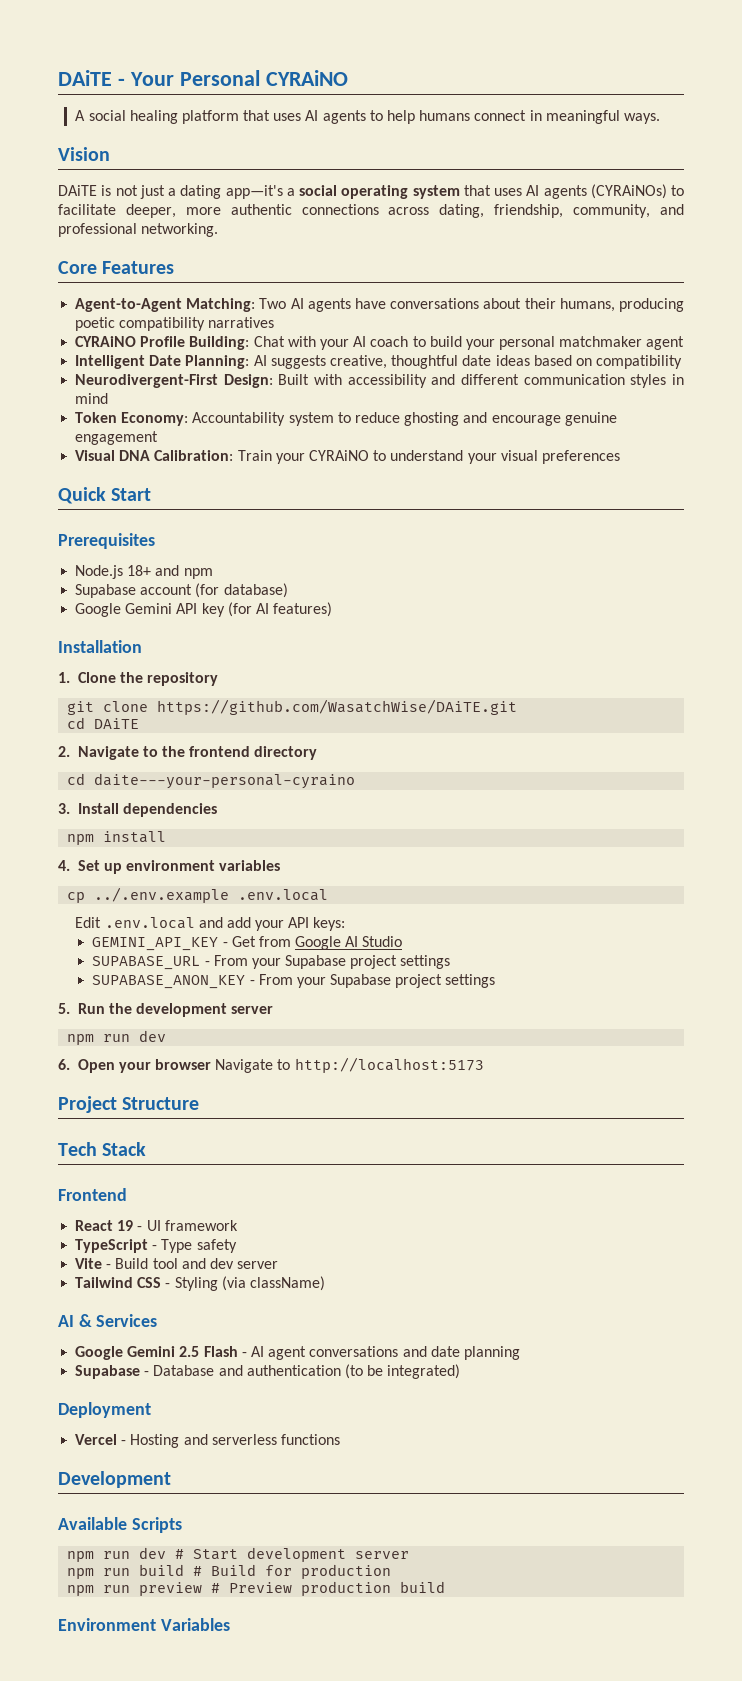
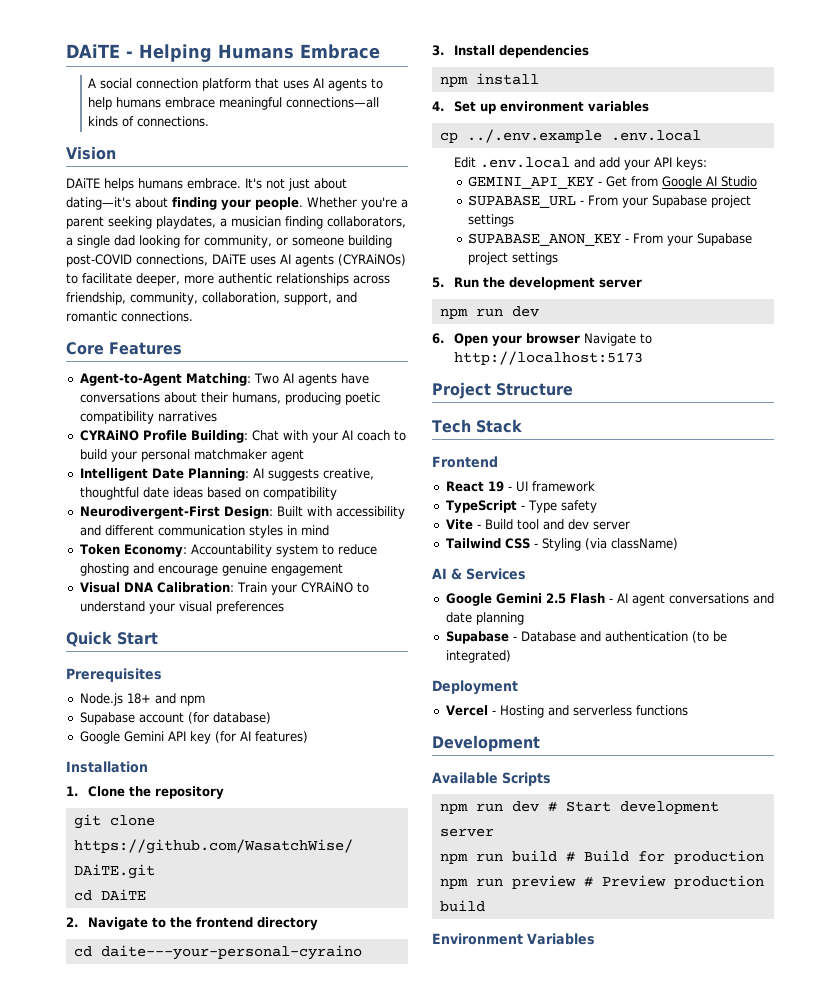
- DAiTE - Your Personal CYRAiNO
+ DAiTE - Helping Humans Embrace
- A social healing platform that uses AI agents to help humans connect in meaningful ways.
+ A social connection platform that uses AI agents to help humans embrace meaningful connections—all kinds of connections.
  Vision
- DAiTE is not just a dating app—it's a social operating system that uses AI agents (CYRAiNOs) to facilitate deeper, more authentic connections across dating, friendship, community, and professional networking.
+ DAiTE helps humans embrace. It's not just about dating—it's about finding your people. Whether you're a parent seeking playdates, a musician finding collaborators, a single dad looking for community, or someone building post-COVID connections, DAiTE uses AI agents (CYRAiNOs) to facilitate deeper, more authentic relationships across friendship, community, collaboration, support, and romantic connections.

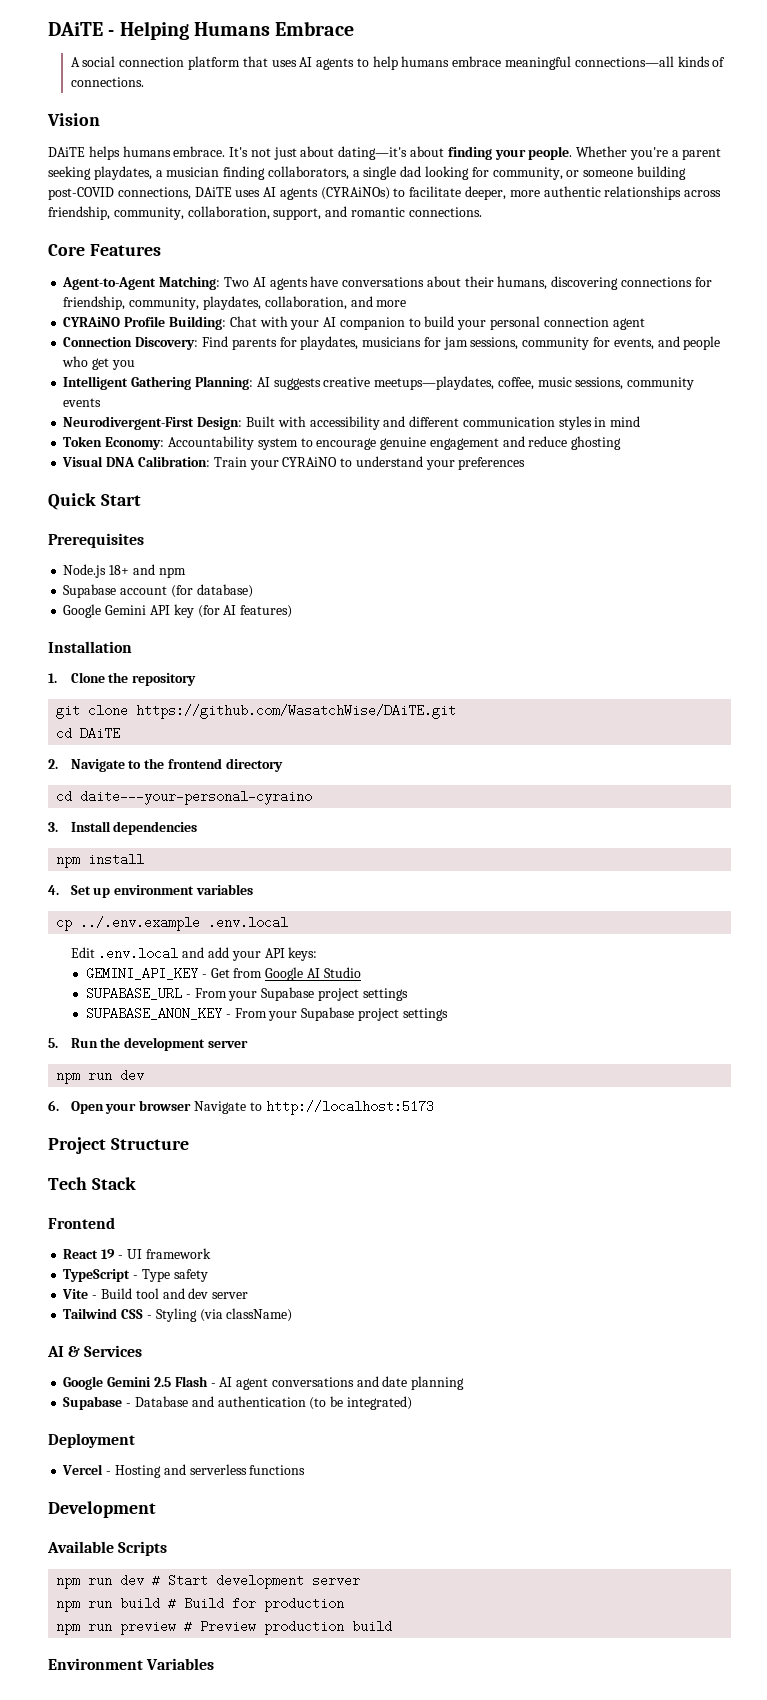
- Agent-to-Agent Matching: Two AI agents have conversations about their humans, producing poetic compatibility narratives
+ Agent-to-Agent Matching: Two AI agents have conversations about their humans, discovering connections for friendship, community, playdates, collaboration, and more
- CYRAiNO Profile Building: Chat with your AI coach to build your personal matchmaker agent
+ CYRAiNO Profile Building: Chat with your AI companion to build your personal connection agent
+ Connection Discovery: Find parents for playdates, musicians for jam sessions, community for events, and people who get you
- Intelligent Date Planning: AI suggests creative, thoughtful date ideas based on compatibility
+ Intelligent Gathering Planning: AI suggests creative meetups—playdates, coffee, music sessions, community events
- Token Economy: Accountability system to reduce ghosting and encourage genuine engagement
+ Token Economy: Accountability system to encourage genuine engagement and reduce ghosting
- Visual DNA Calibration: Train your CYRAiNO to understand your visual preferences
+ Visual DNA Calibration: Train your CYRAiNO to understand your preferences

